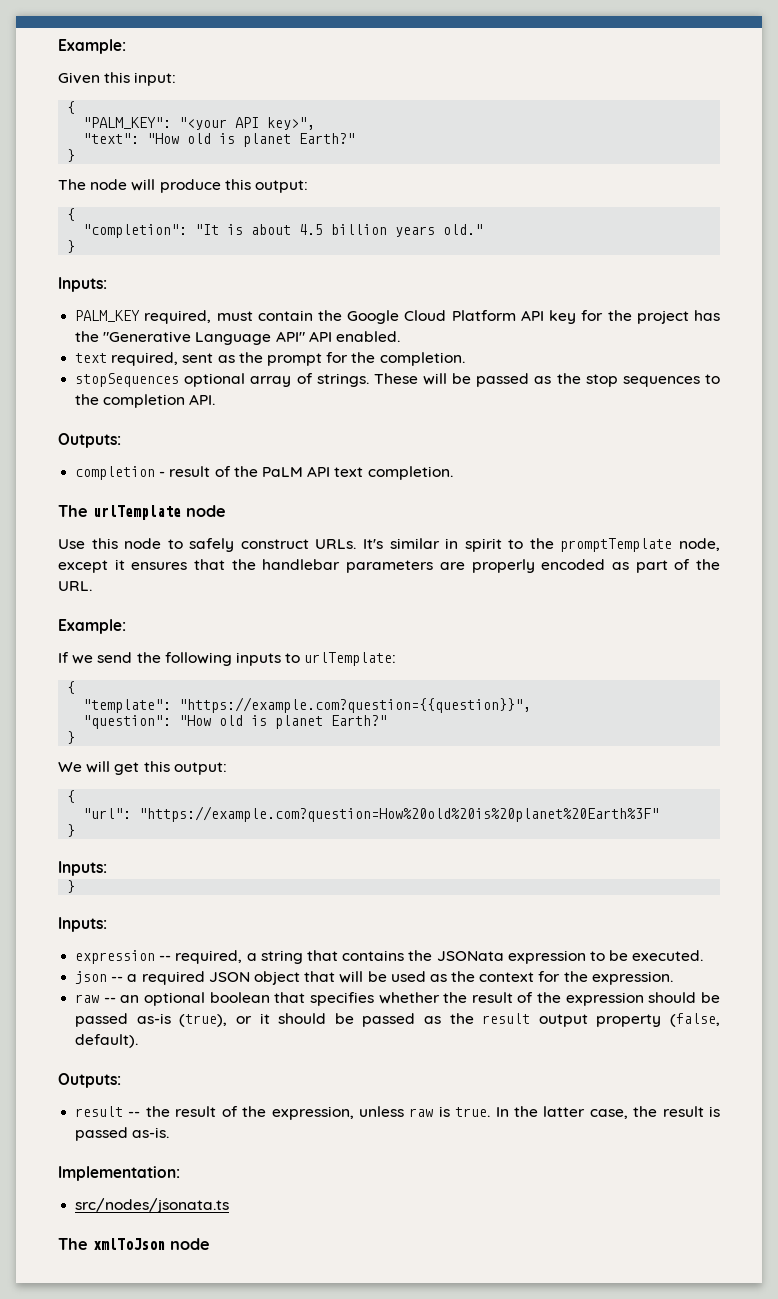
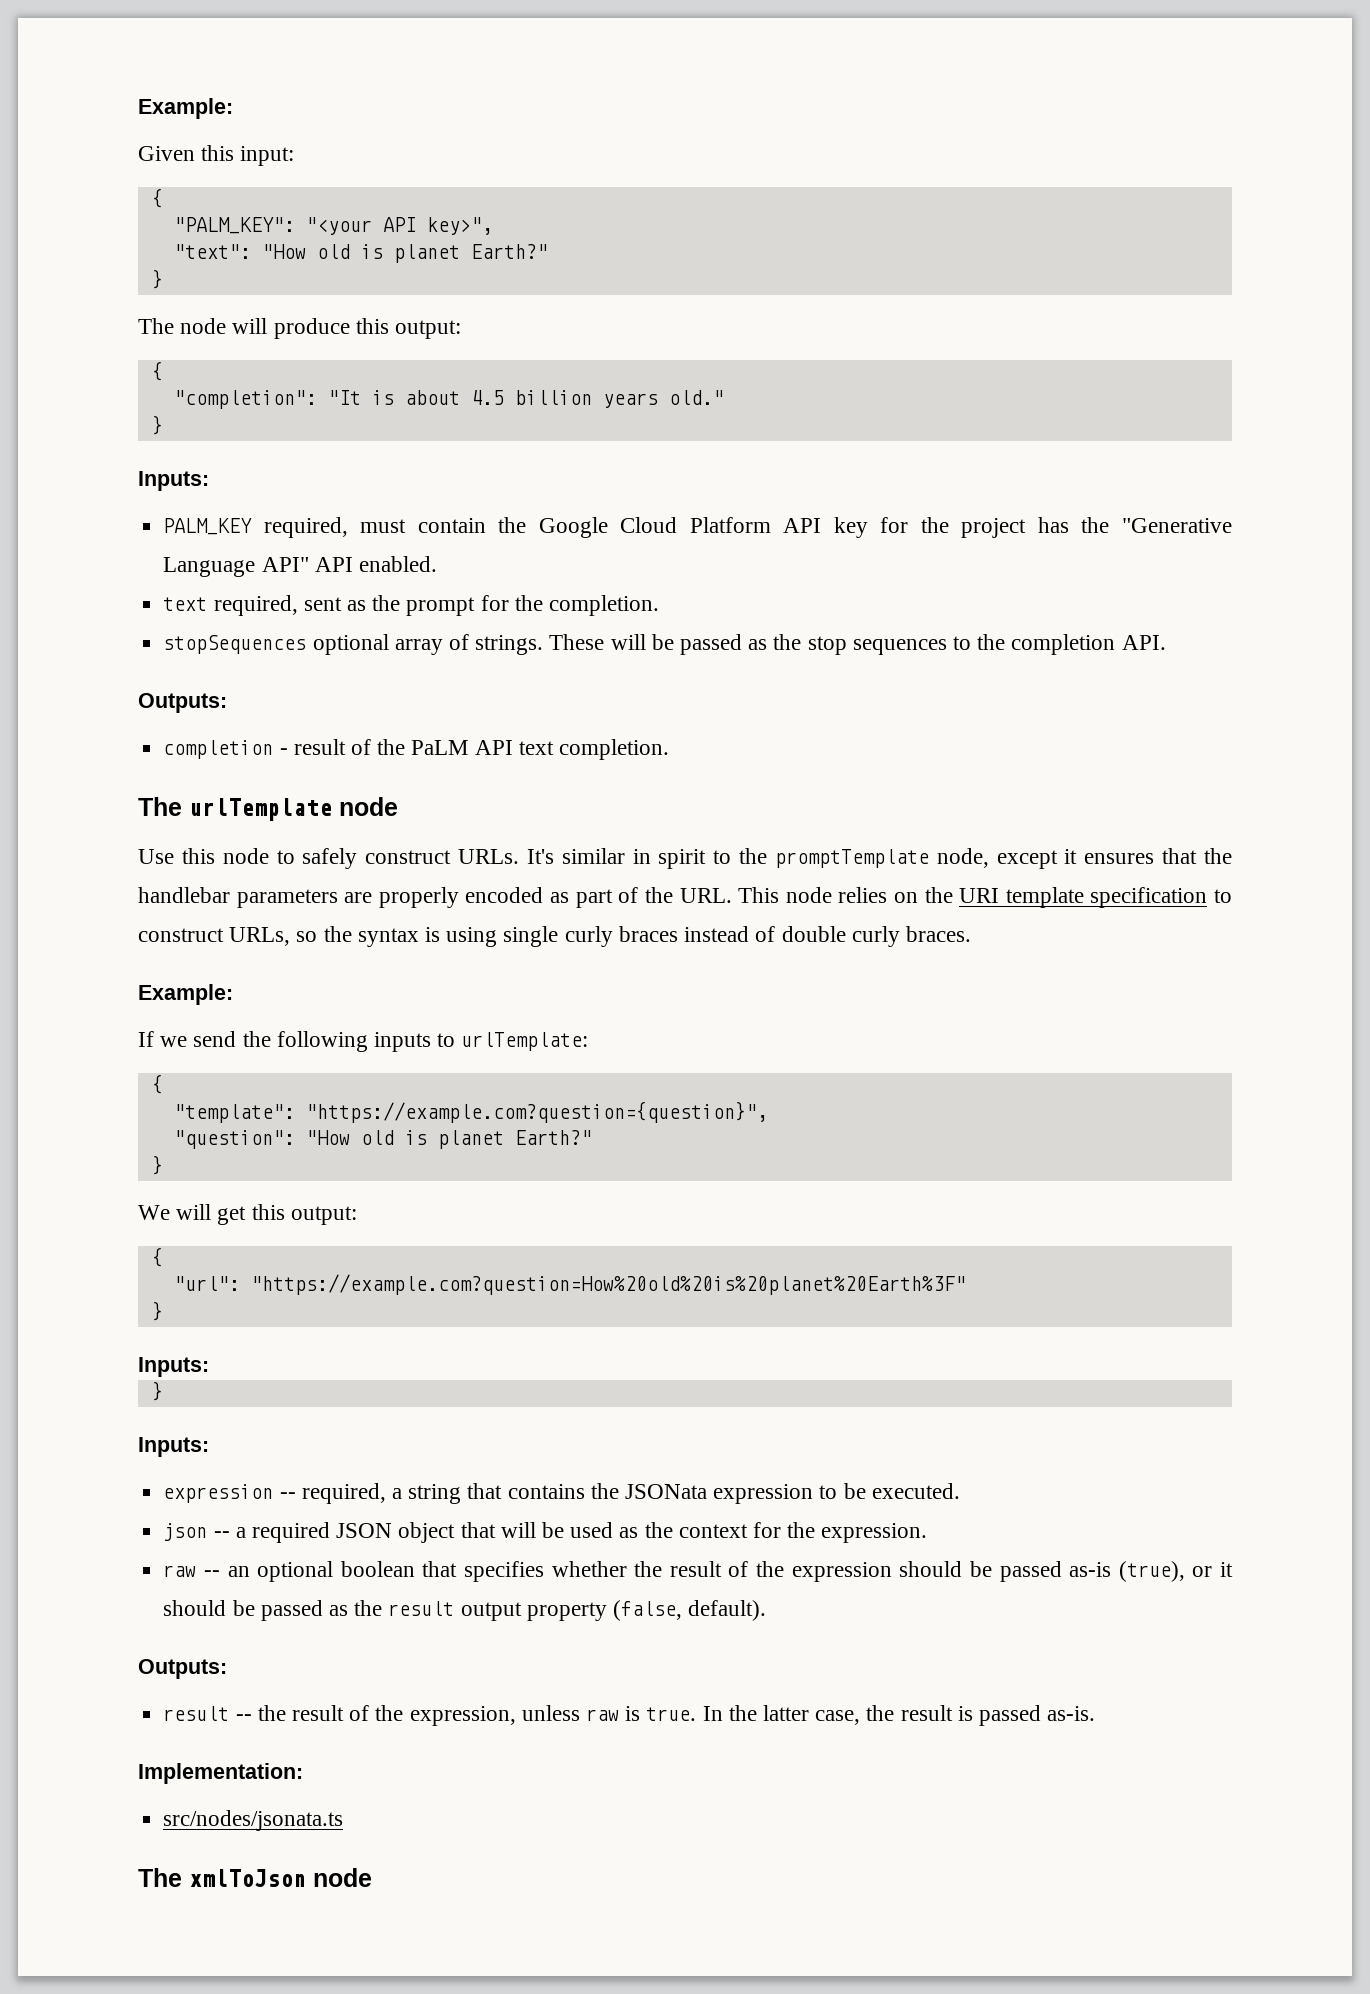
- It's similar in spirit to the promptTemplate node, except it ensures that the handlebar parameters are properly encoded as part of the URL.
+ It's similar in spirit to the promptTemplate node, except it ensures that the handlebar parameters are properly encoded as part of the URL. This node relies on the URI template specification to construct URLs, so the syntax is using single curly braces instead of double curly braces.
- "template": "https://example.com?question={{question}}",
+ "template": "https://example.com?question={question}",

